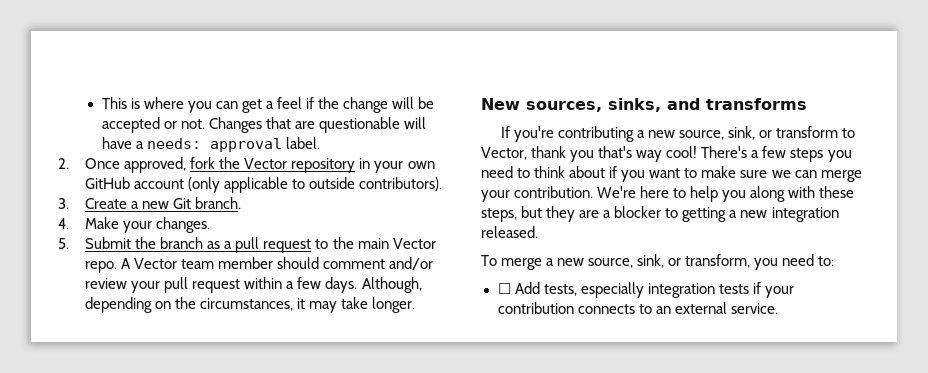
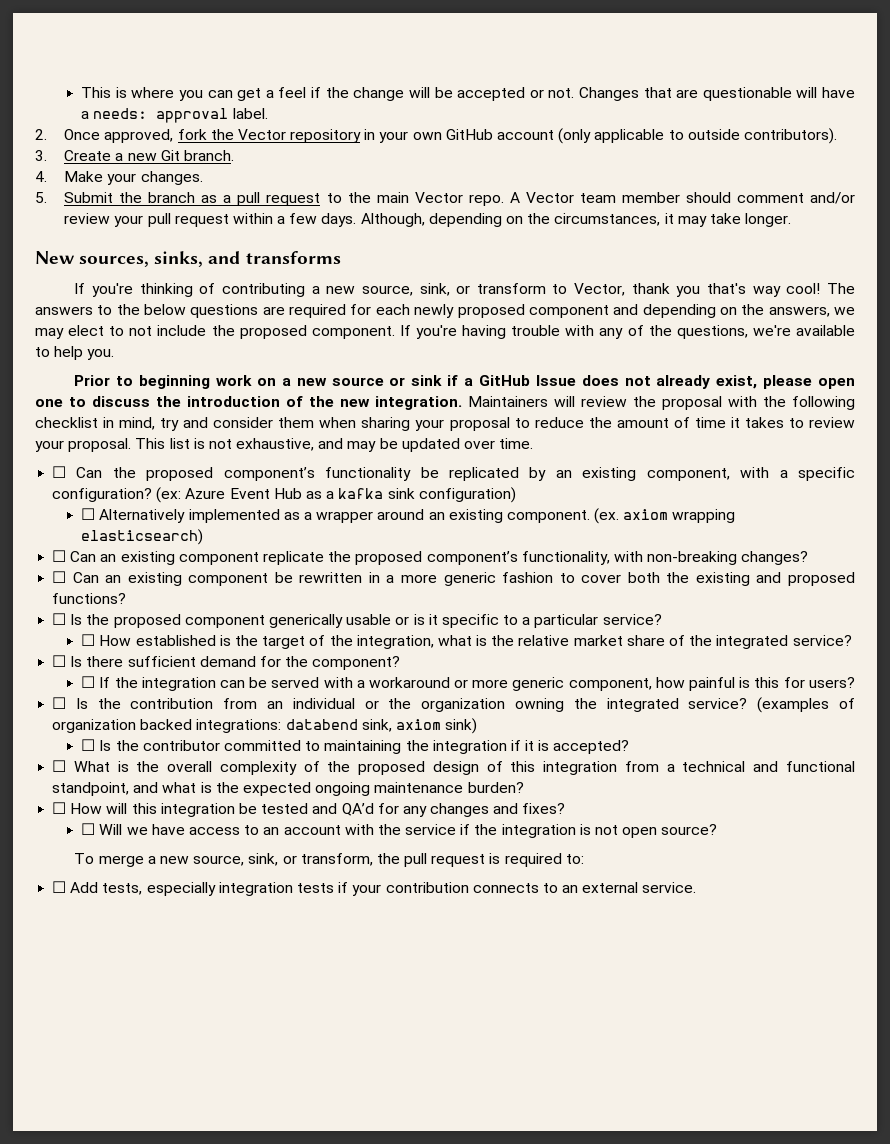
- If you're contributing a new source, sink, or transform to Vector, thank you that's way cool!
+ If you're thinking of contributing a new source, sink, or transform to Vector, thank you that's way cool!
- There's a few steps you need to think about if you want to make sure we can merge your contribution. We're here to help you along with these steps, but they are a blocker to getting a new integration released.
+ The answers to the below questions are required for each newly proposed component and depending on the answers, we may elect to not include the proposed component. If you're having trouble with any of the questions, we're available to help you.
+ Prior to beginning work on a new source or sink if a GitHub Issue does not already exist, please open one to discuss the introduction of the new integration. Maintainers will review the proposal with the following checklist in mind, try and consider them when sharing your proposal to reduce the amount of time it takes to review your proposal. This list is not exhaustive, and may be updated over time.
+ ☐ Can the proposed component’s functionality be replicated by an existing component, with a specific configuration? (ex: Azure Event Hub as a kafka sink configuration)
+ ☐ Alternatively implemented as a wrapper around an existing component. (ex. axiom wrapping elasticsearch)
+ ☐ Can an existing component replicate the proposed component’s functionality, with non-breaking changes?
+ ☐ Can an existing component be rewritten in a more generic fashion to cover both the existing and proposed functions?
+ ☐ Is the proposed component generically usable or is it specific to a particular service?
+ ☐ How established is the target of the integration, what is the relative market share of the integrated service?
+ ☐ Is there sufficient demand for the component?
+ ☐ If the integration can be served with a workaround or more generic component, how painful is this for users?
+ ☐ Is the contribution from an individual or the organization owning the integrated service? (examples of organization backed integrations: databend sink, axiom sink)
+ ☐ Is the contributor committed to maintaining the integration if it is accepted?
+ ☐ What is the overall complexity of the proposed design of this integration from a technical and functional standpoint, and what is the expected ongoing maintenance burden?
+ ☐ How will this integration be tested and QA’d for any changes and fixes?
+ ☐ Will we have access to an account with the service if the integration is not open source?
- To merge a new source, sink, or transform, you need to:
+ To merge a new source, sink, or transform, the pull request is required to:

